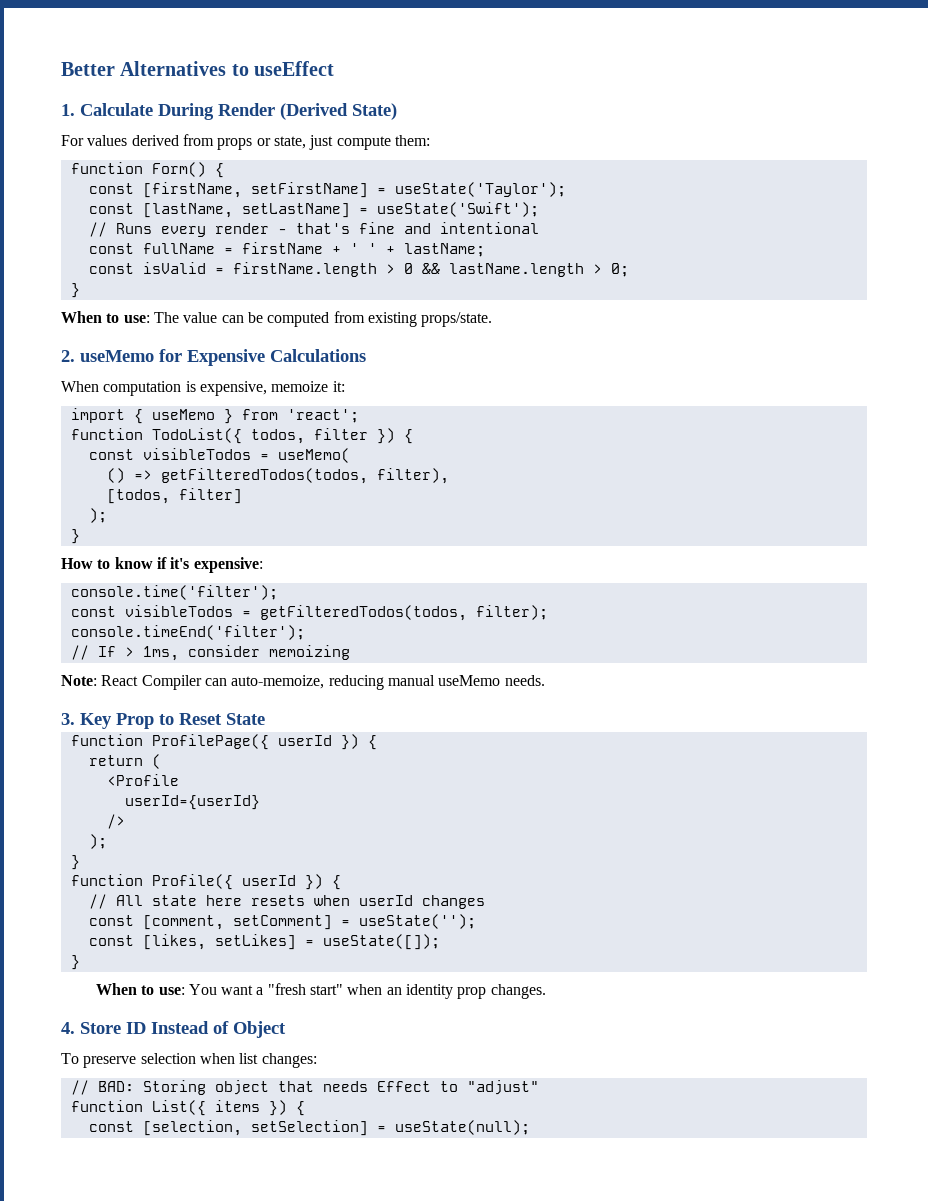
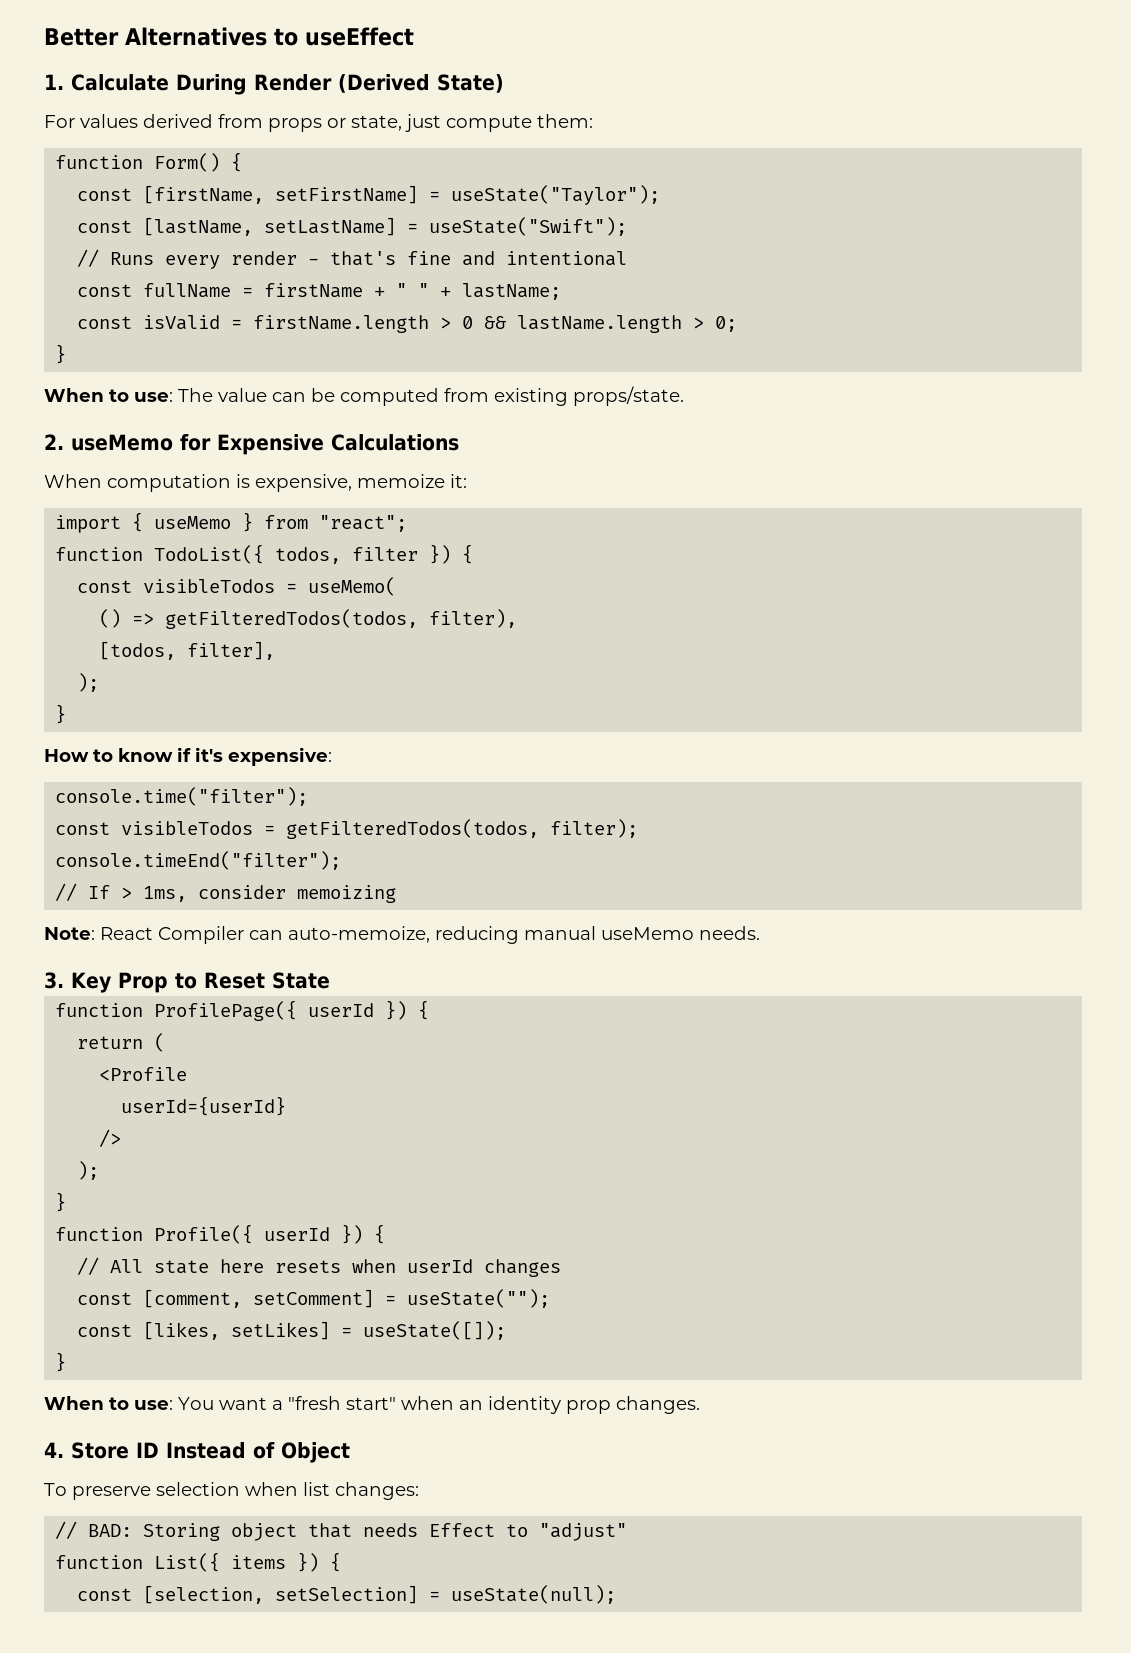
- const [firstName, setFirstName] = useState('Taylor');
+ const [firstName, setFirstName] = useState("Taylor");
- const [lastName, setLastName] = useState('Swift');
+ const [lastName, setLastName] = useState("Swift");
- const fullName = firstName + ' ' + lastName;
+ const fullName = firstName + " " + lastName;
- import { useMemo } from 'react';
+ import { useMemo } from "react";
- [todos, filter]
+ [todos, filter],
- console.time('filter');
+ console.time("filter");
- console.timeEnd('filter');
+ console.timeEnd("filter");
- const [comment, setComment] = useState('');
+ const [comment, setComment] = useState("");

